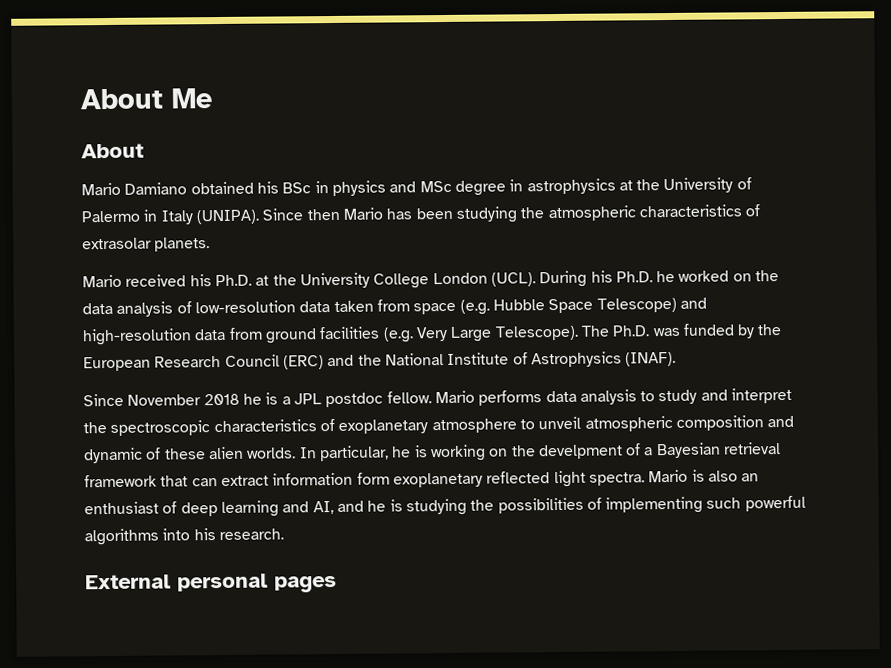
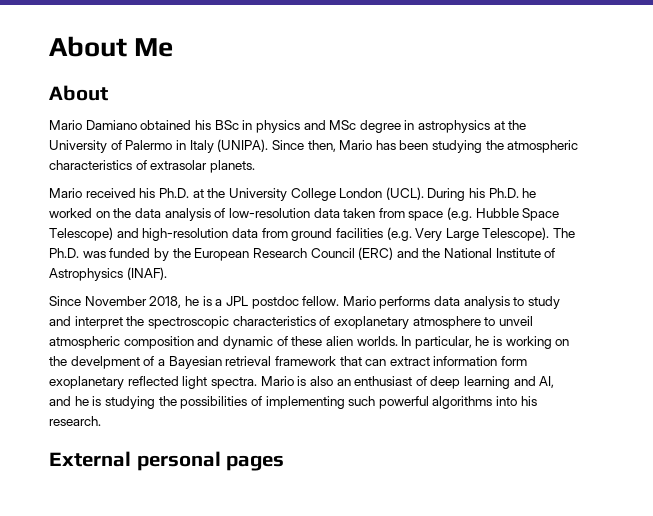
- Since then Mario has been studying the atmospheric characteristics of extrasolar planets.
+ Since then, Mario has been studying the atmospheric characteristics of extrasolar planets.
- Since November 2018 he is a JPL postdoc fellow.
+ Since November 2018, he is a JPL postdoc fellow.

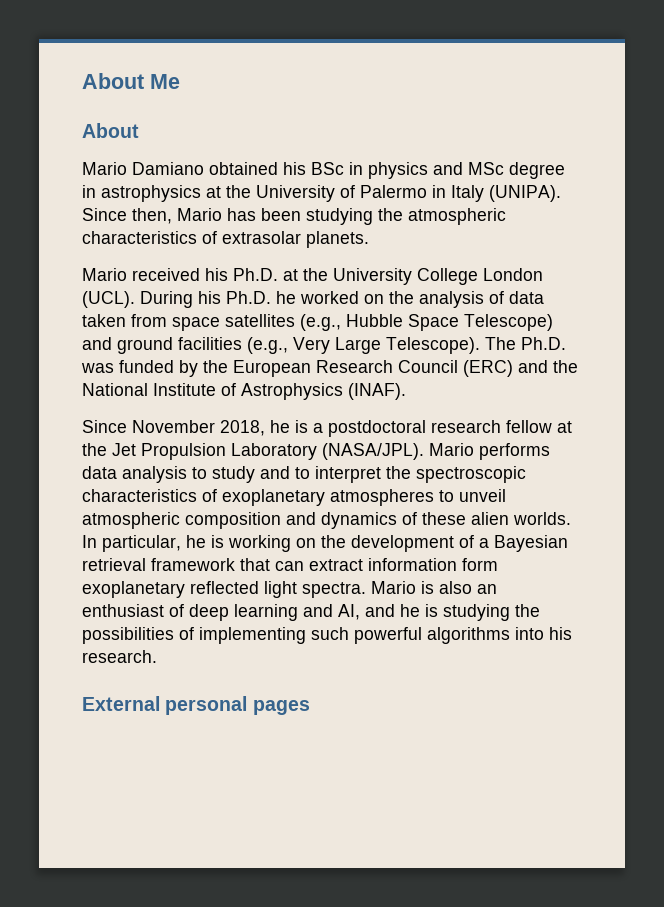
- During his Ph.D. he worked on the data analysis of low-resolution data taken from space (e.g. Hubble Space Telescope) and high-resolution data from ground facilities (e.g. Very Large Telescope).
+ During his Ph.D. he worked on the analysis of data taken from space satellites (e.g., Hubble Space Telescope) and ground facilities (e.g., Very Large Telescope).
- Since November 2018, he is a JPL postdoc fellow.
+ Since November 2018, he is a postdoctoral research fellow at the Jet Propulsion Laboratory (NASA/JPL).
- Mario performs data analysis to study and interpret the spectroscopic characteristics of exoplanetary atmosphere to unveil atmospheric composition and dynamic of these alien worlds.
+ Mario performs data analysis to study and to interpret the spectroscopic characteristics of exoplanetary atmospheres to unveil atmospheric composition and dynamics of these alien worlds.
- In particular, he is working on the develpment of a Bayesian retrieval framework that can extract information form exoplanetary reflected light spectra.
+ In particular, he is working on the development of a Bayesian retrieval framework that can extract information form exoplanetary reflected light spectra.

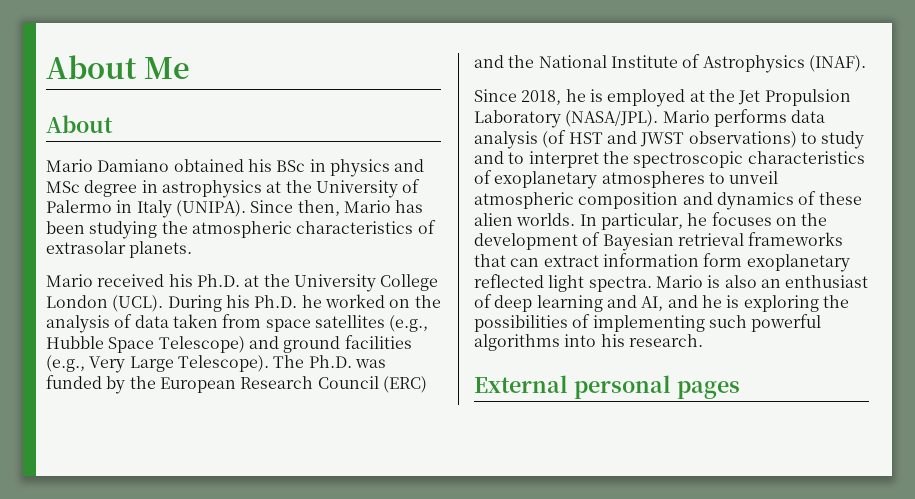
- Since November 2018, he is a postdoctoral research fellow at the Jet Propulsion Laboratory (NASA/JPL).
+ Since 2018, he is employed at the Jet Propulsion Laboratory (NASA/JPL).
- Mario performs data analysis to study and to interpret the spectroscopic characteristics of exoplanetary atmospheres to unveil atmospheric composition and dynamics of these alien worlds.
+ Mario performs data analysis (of HST and JWST observations) to study and to interpret the spectroscopic characteristics of exoplanetary atmospheres to unveil atmospheric composition and dynamics of these alien worlds.
- In particular, he is working on the development of a Bayesian retrieval framework that can extract information form exoplanetary reflected light spectra.
+ In particular, he focuses on the development of Bayesian retrieval frameworks that can extract information form exoplanetary reflected light spectra.
- Mario is also an enthusiast of deep learning and AI, and he is studying the possibilities of implementing such powerful algorithms into his research.
+ Mario is also an enthusiast of deep learning and AI, and he is exploring the possibilities of implementing such powerful algorithms into his research.

